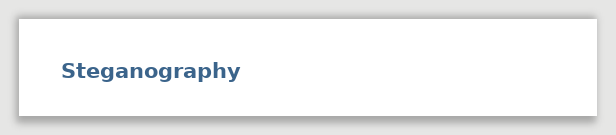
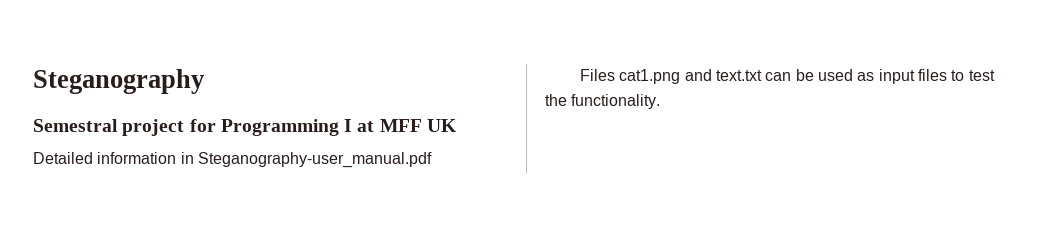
+ Semestral project for Programming I at MFF UK
+ Detailed information in Steganography-user_manual.pdf
+ Files cat1.png and text.txt can be used as input files to test the functionality.

